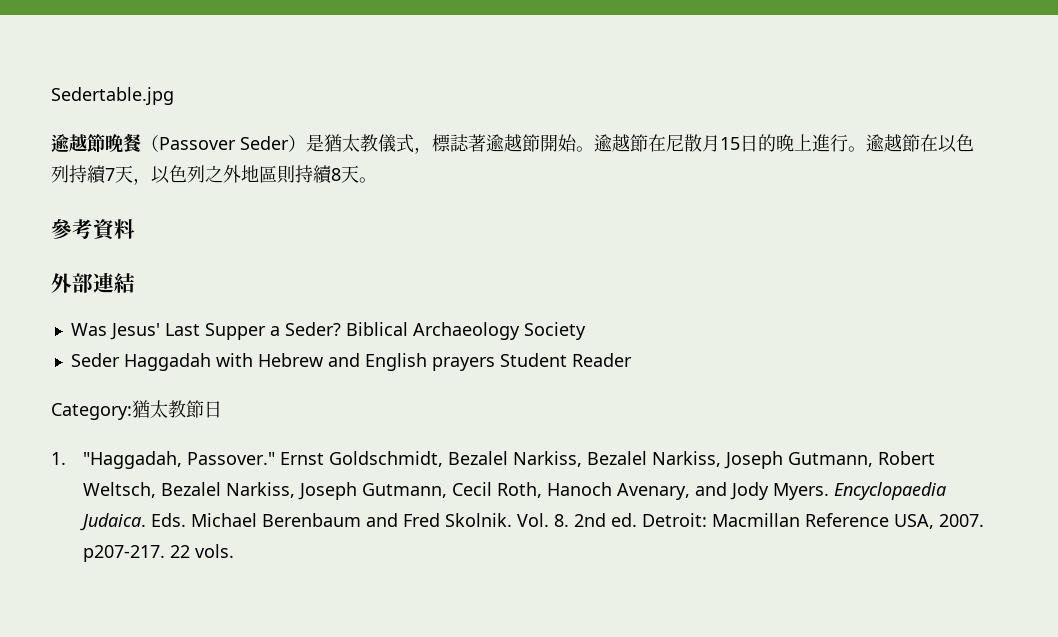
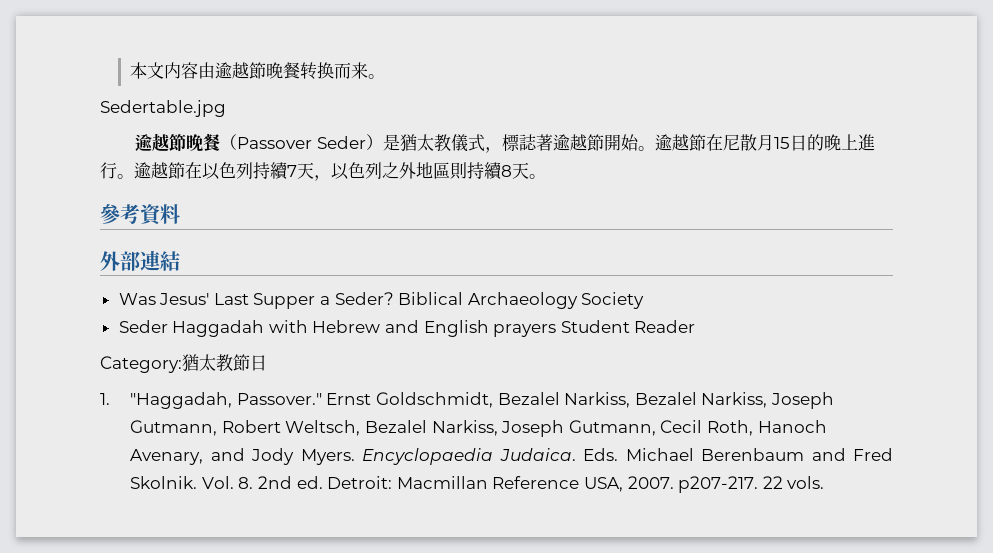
+ 本文内容由逾越節晚餐转换而来。

